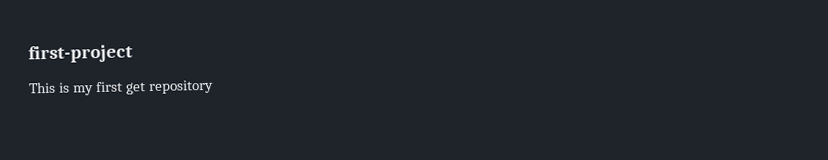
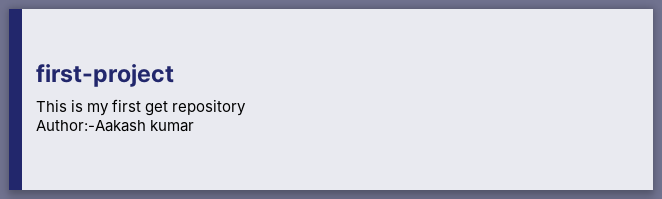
+ Author:-Aakash kumar

